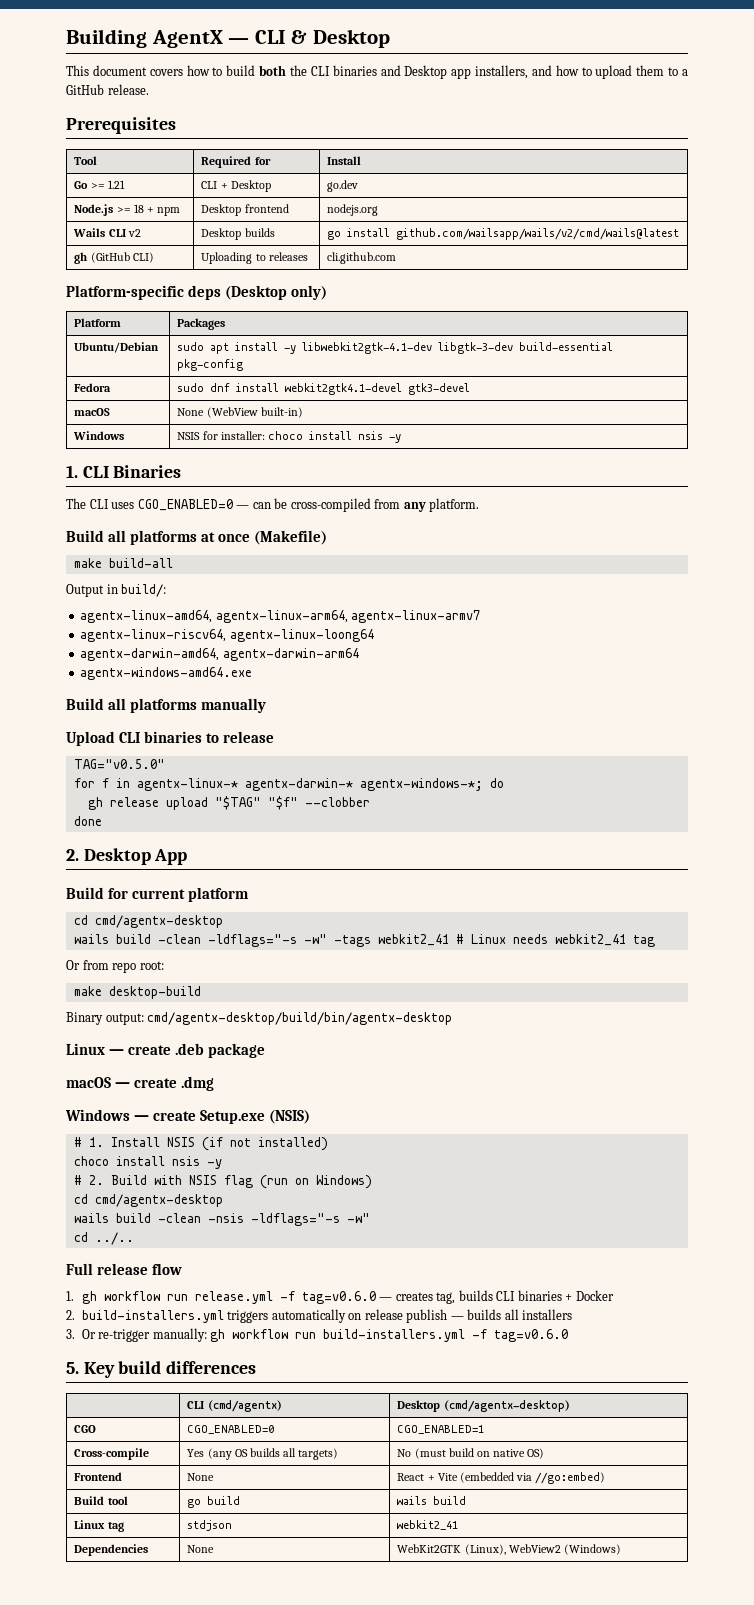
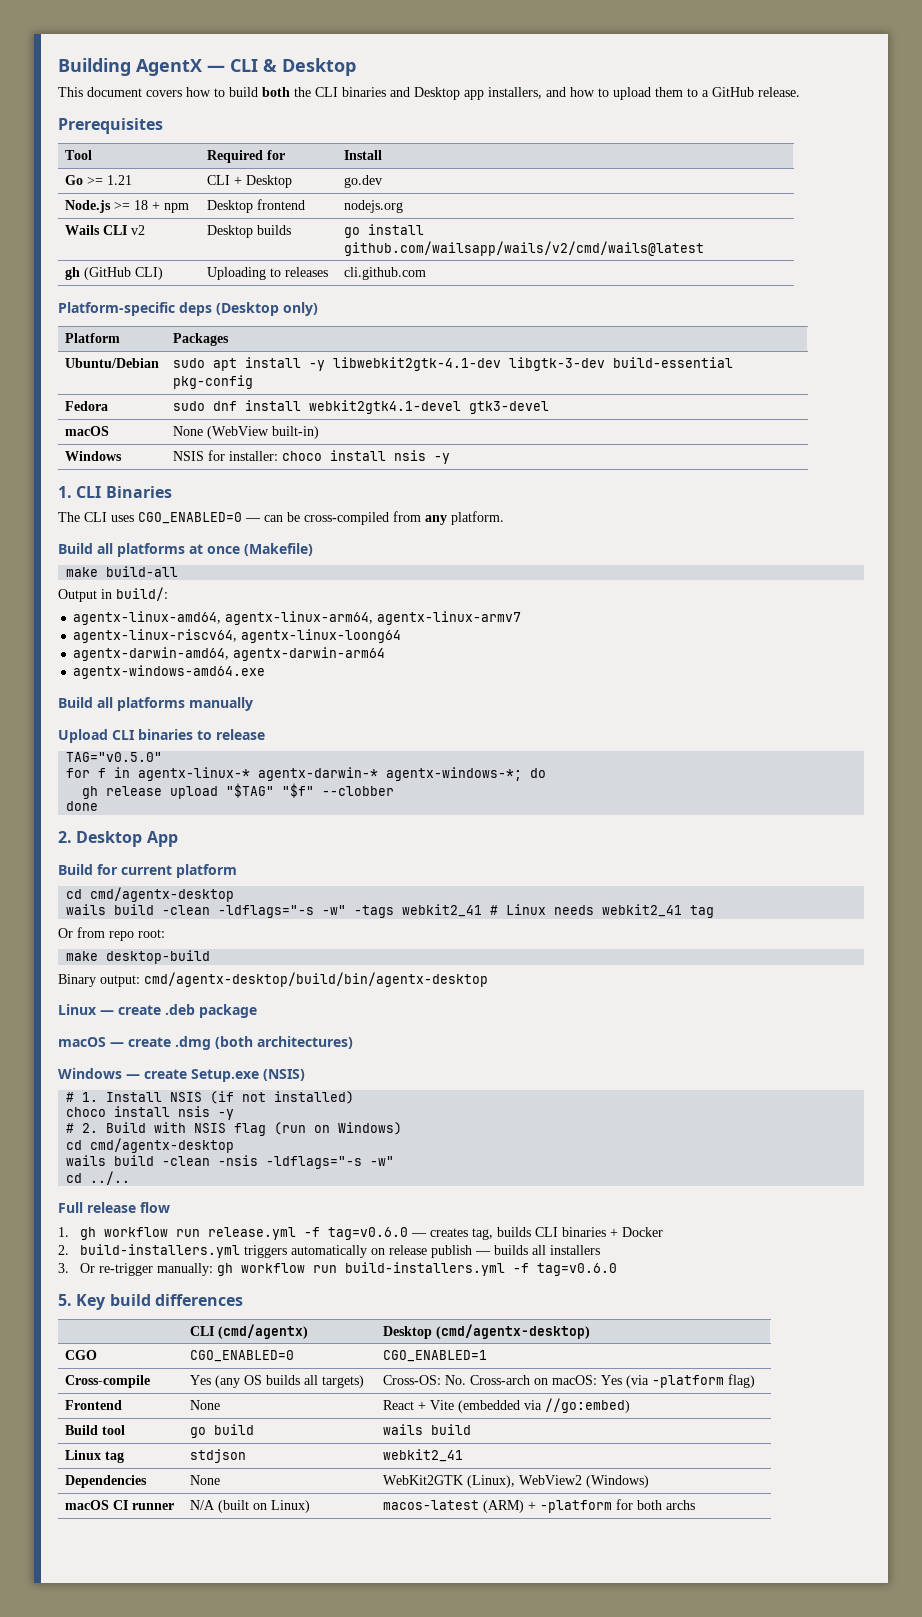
- macOS — create .dmg
+ macOS — create .dmg (both architectures)
- Cross-compile | Yes (any OS builds all targets) | No (must build on native OS)
+ Cross-compile | Yes (any OS builds all targets) | Cross-OS: No. Cross-arch on macOS: Yes (via -platform flag)
+ macOS CI runner | N/A (built on Linux) | macos-latest (ARM) + -platform for both archs

